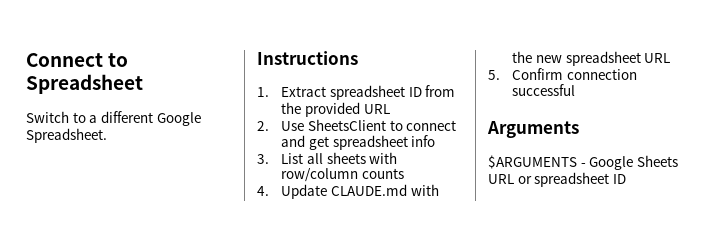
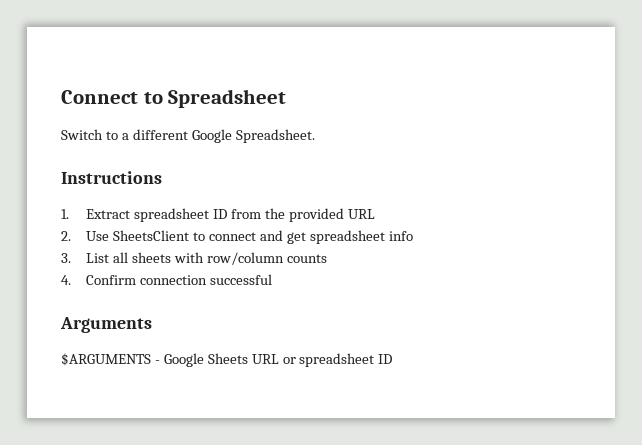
- 4. Update CLAUDE.md with the new spreadsheet URL
- 5. Confirm connection successful
+ 4. Confirm connection successful

